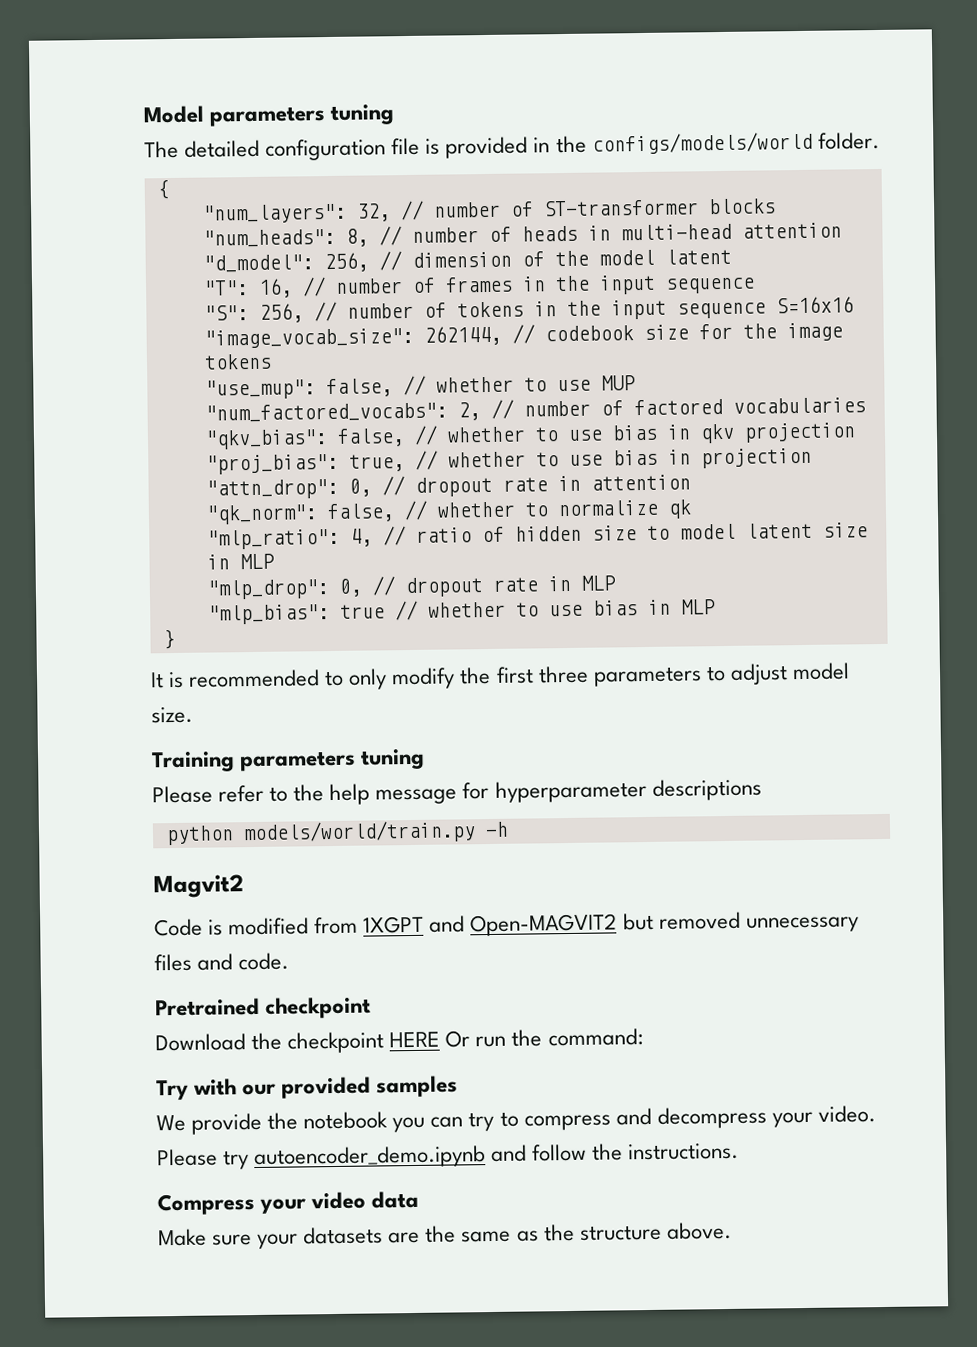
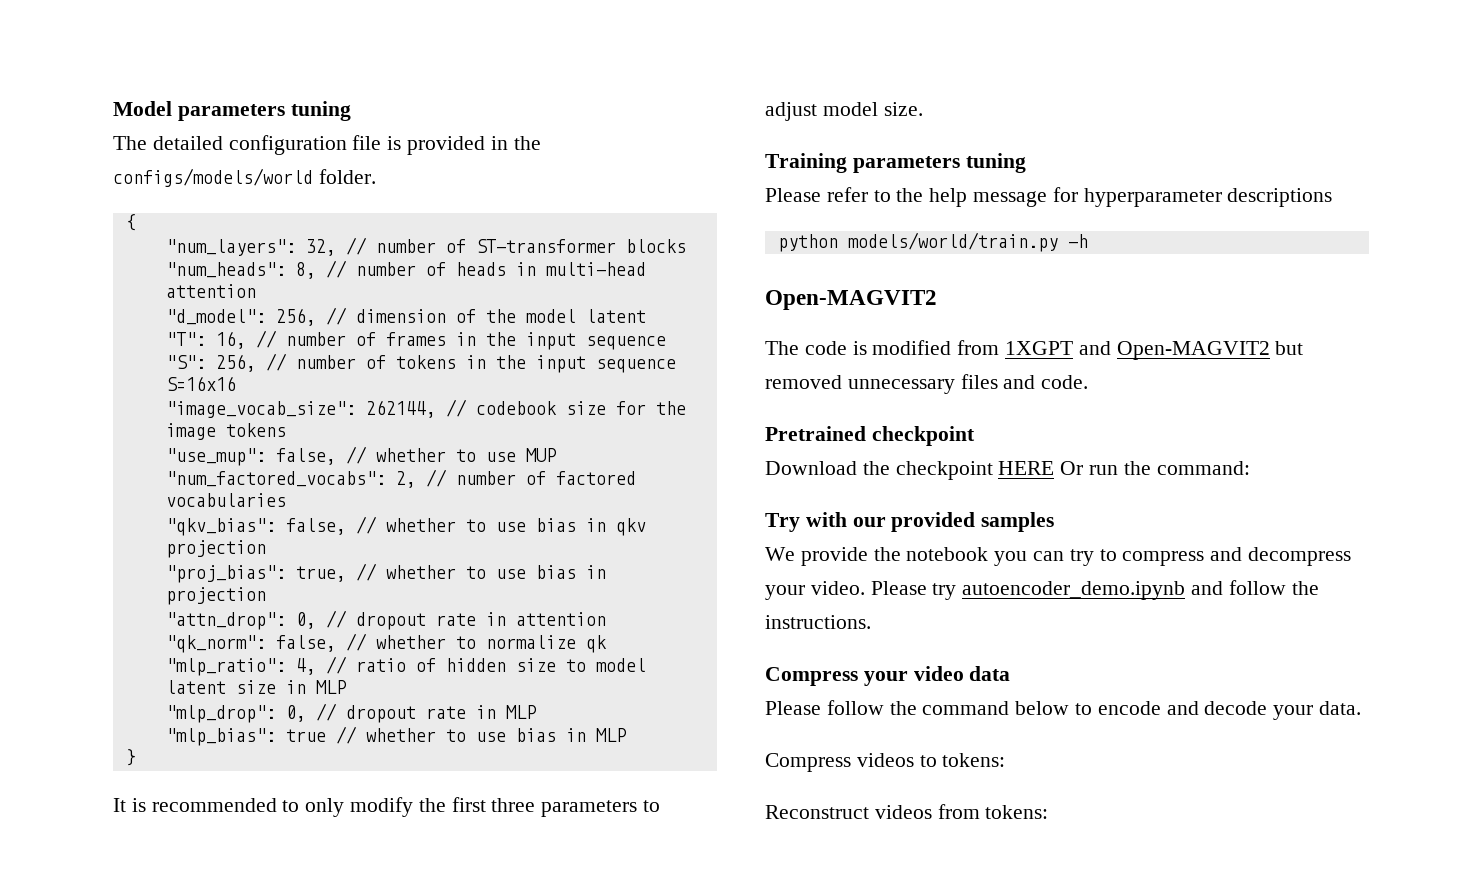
  python models/world/train.py -h
- Magvit2
- Code is modified from 1XGPT and Open-MAGVIT2 but removed unnecessary files and code.
+ Open-MAGVIT2
+ The code is modified from 1XGPT and Open-MAGVIT2 but removed unnecessary files and code.
- Make sure your datasets are the same as the structure above.
+ Please follow the command below to encode and decode your data.
+ Compress videos to tokens:
+ Reconstruct videos from tokens:

